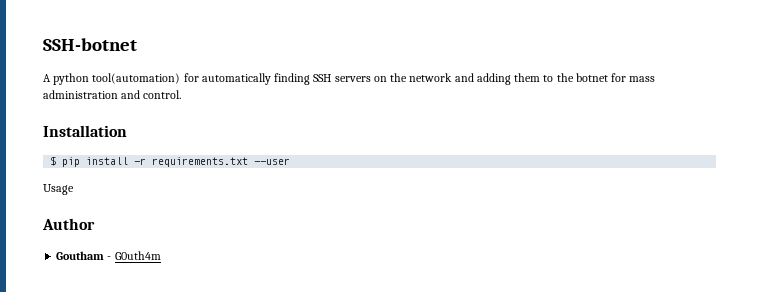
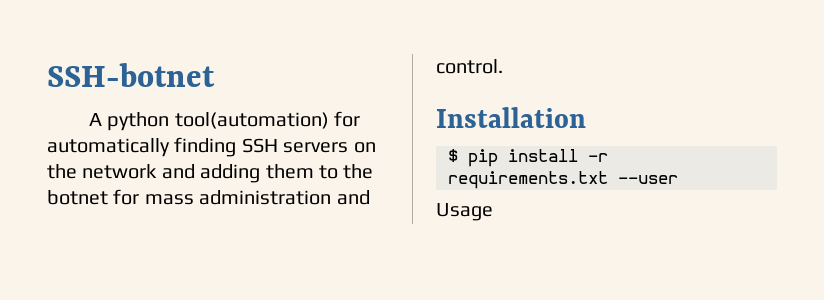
- Author
- Goutham - G0uth4m

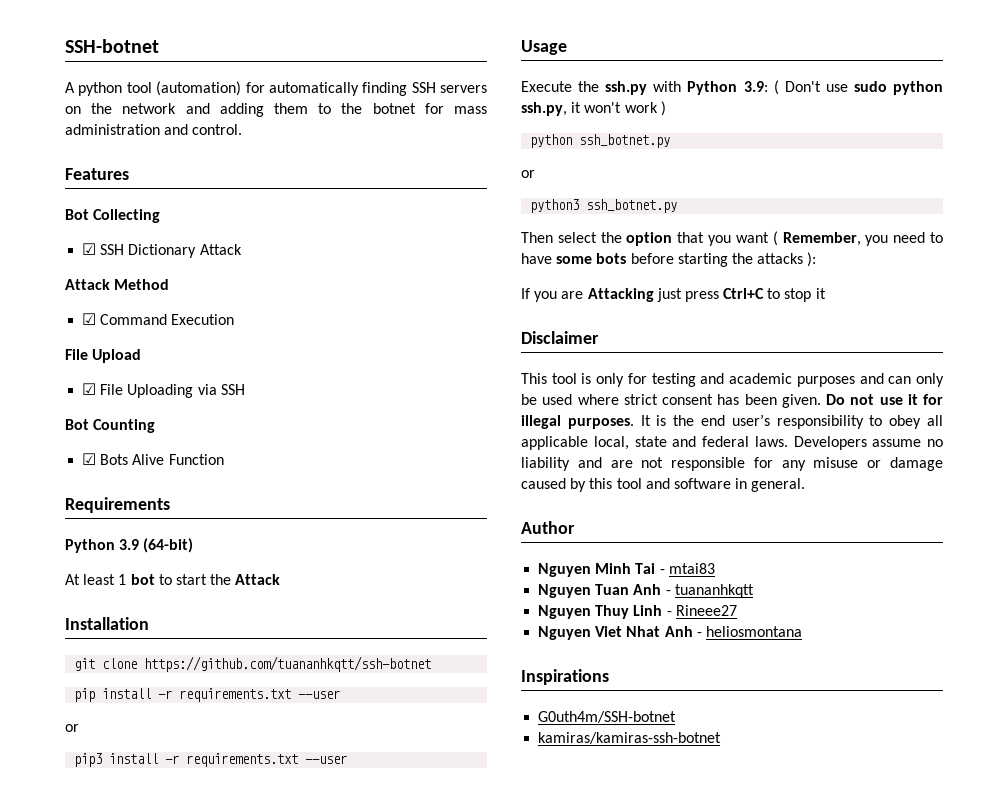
- A python tool(automation) for automatically finding SSH servers on the network and adding them to the botnet for mass administration and control.
+ A python tool (automation) for automatically finding SSH servers on the network and adding them to the botnet for mass administration and control.
+ Features
+ Bot Collecting
+ ☑ SSH Dictionary Attack
+ Attack Method
+ ☑ Command Execution
+ File Upload
+ ☑ File Uploading via SSH
+ Bot Counting
+ ☑ Bots Alive Function
+ Requirements
+ Python 3.9 (64-bit)
+ At least 1 bot to start the Attack
  Installation
- $ pip install -r requirements.txt --user
+ git clone https://github.com/tuananhkqtt/ssh-botnet
+ pip install -r requirements.txt --user
+ or
+ pip3 install -r requirements.txt --user
  Usage
+ Execute the ssh.py with Python 3.9: ( Don't use sudo python ssh.py, it won't work )
+ python ssh_botnet.py
+ or
+ python3 ssh_botnet.py
+ Then select the option that you want ( Remember, you need to have some bots before starting the attacks ):
+ If you are Attacking just press Ctrl+C to stop it
+ Disclaimer
+ This tool is only for testing and academic purposes and can only be used where strict consent has been given. Do not use it for illegal purposes. It is the end user’s responsibility to obey all applicable local, state and federal laws. Developers assume no liability and are not responsible for any misuse or damage caused by this tool and software in general.
+ Author
+ Nguyen Minh Tai - mtai83
+ Nguyen Tuan Anh - tuananhkqtt
+ Nguyen Thuy Linh - Rineee27
+ Nguyen Viet Nhat Anh - heliosmontana
+ Inspirations
+ G0uth4m/SSH-botnet
+ kamiras/kamiras-ssh-botnet

